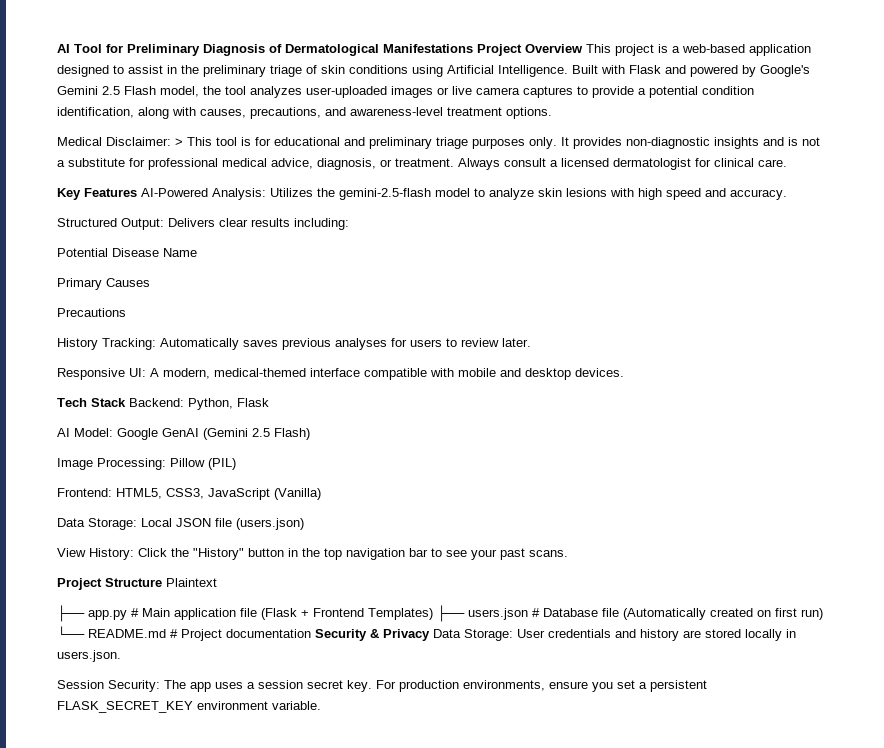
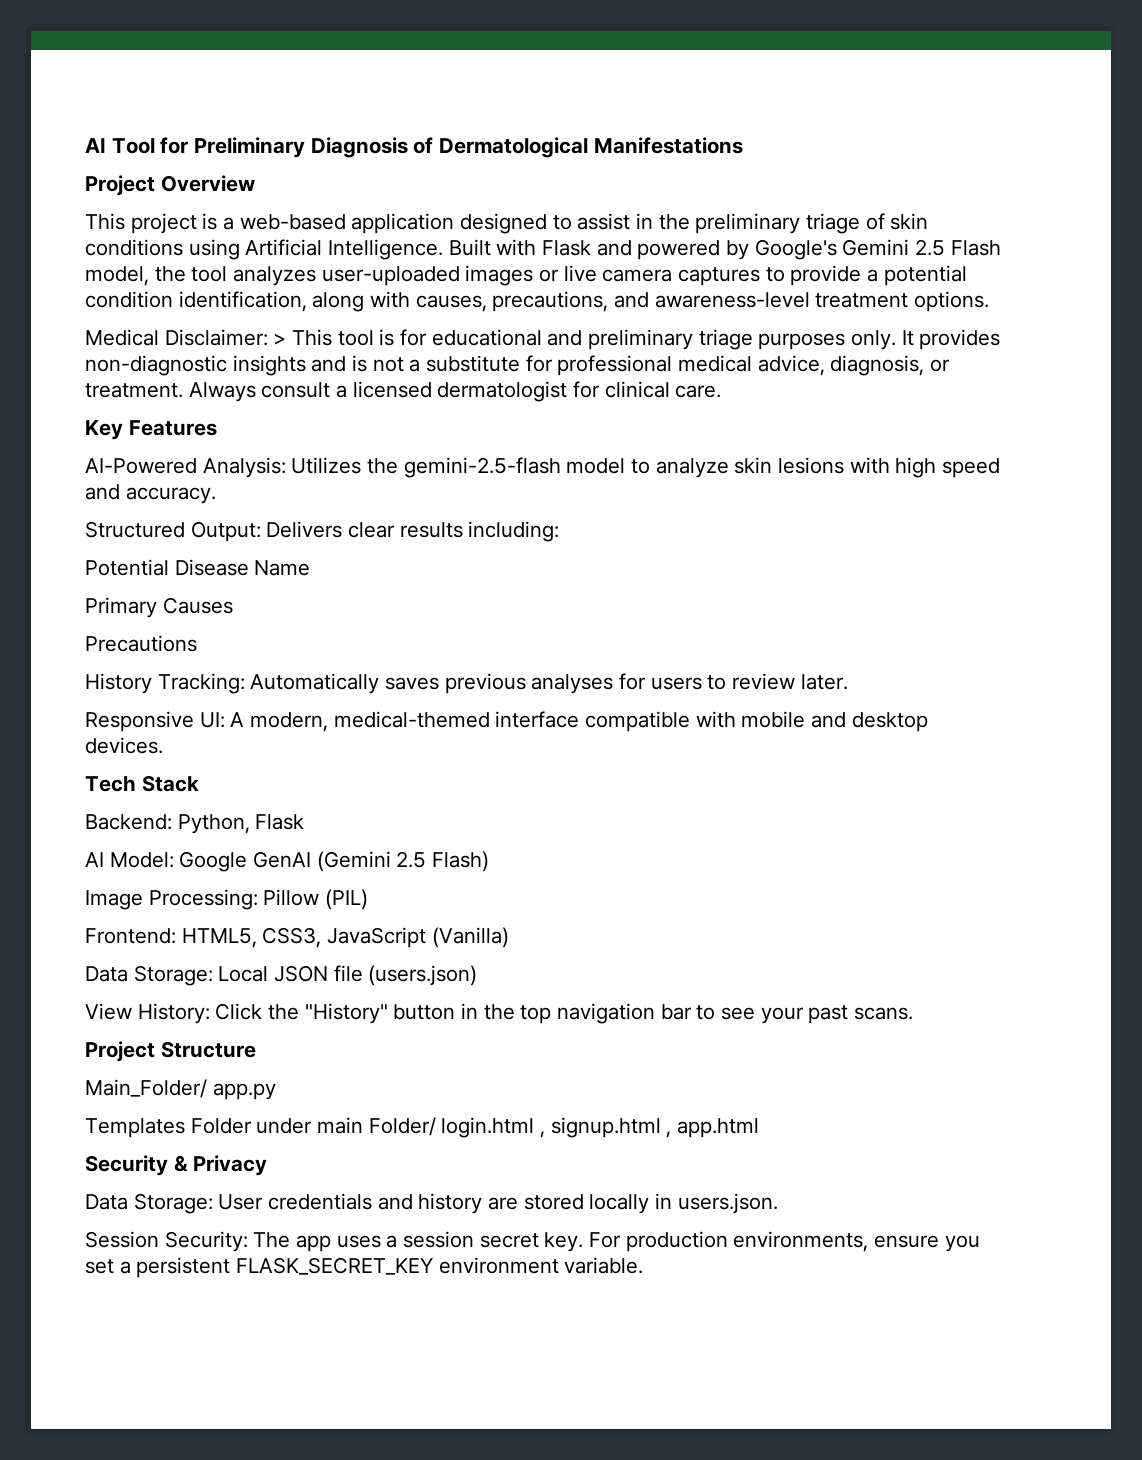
- AI Tool for Preliminary Diagnosis of Dermatological Manifestations Project Overview This project is a web-based application designed to assist in the preliminary triage of skin conditions using Artificial Intelligence.
+ AI Tool for Preliminary Diagnosis of Dermatological Manifestations
+ Project Overview
+ This project is a web-based application designed to assist in the preliminary triage of skin conditions using Artificial Intelligence.
- Key Features AI-Powered Analysis: Utilizes the gemini-2.5-flash model to analyze skin lesions with high speed and accuracy.
+ Key Features
+ AI-Powered Analysis: Utilizes the gemini-2.5-flash model to analyze skin lesions with high speed and accuracy.
- Tech Stack Backend: Python, Flask
+ Tech Stack
+ Backend: Python, Flask
- Project Structure Plaintext
- ├── app.py # Main application file (Flask + Frontend Templates) ├── users.json # Database file (Automatically created on first run) └── README.md # Project documentation Security & Privacy Data Storage: User credentials and history are stored locally in users.json.
+ Project Structure
+ Main_Folder/ app.py
+ Templates Folder under main Folder/ login.html , signup.html , app.html
+ Security & Privacy
+ Data Storage: User credentials and history are stored locally in users.json.

